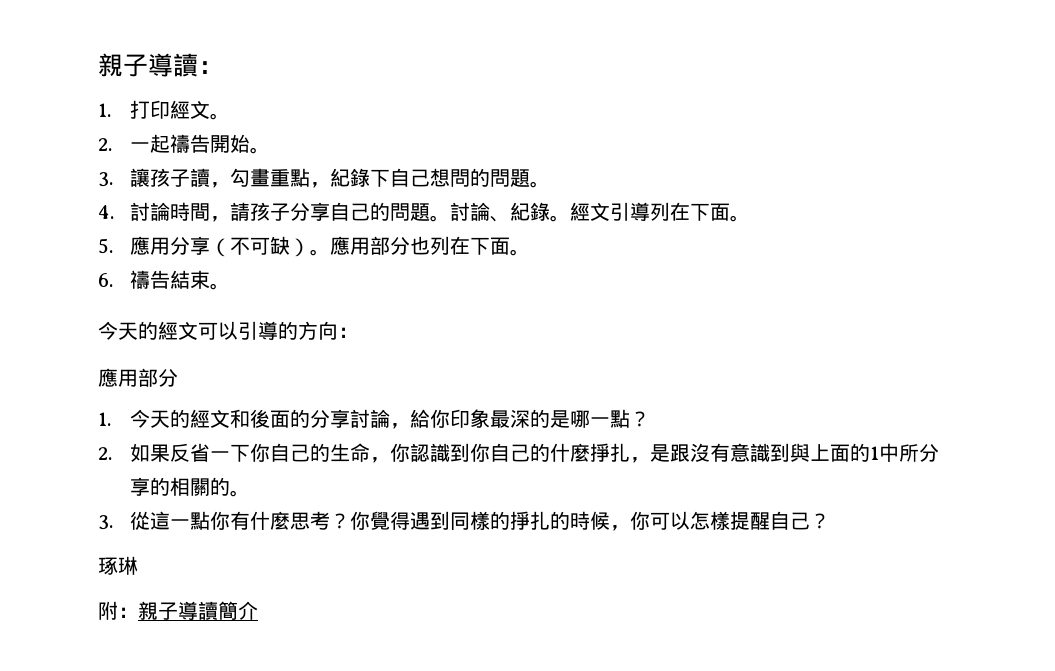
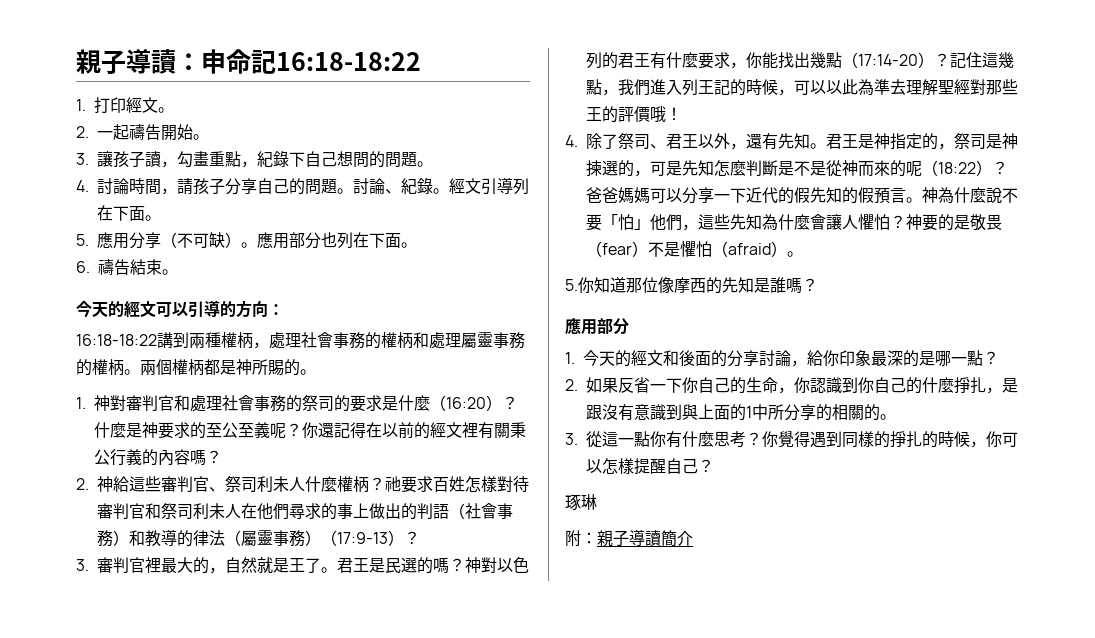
- 親子導讀：
+ 親子導讀：申命記16:18-18:22
+ 16:18-18:22講到兩種權柄，處理社會事務的權柄和處理屬靈事務的權柄。兩個權柄都是神所賜的。
+ 1.神對審判官和處理社會事務的祭司的要求是什麼（16:20）？什麼是神要求的至公至義呢？你還記得在以前的經文裡有關秉公行義的內容嗎？
+ 2.神給這些審判官、祭司利未人什麼權柄？祂要求百姓怎樣對待審判官和祭司利未人在他們尋求的事上做出的判語（社會事務）和教導的律法（屬靈事務）（17:9-13）？
+ 3.審判官裡最大的，自然就是王了。君王是民選的嗎？神對以色列的君王有什麼要求，你能找出幾點（17:14-20）？記住這幾點，我們進入列王記的時候，可以以此為準去理解聖經對那些王的評價哦！
+ 4.除了祭司、君王以外，還有先知。君王是神指定的，祭司是神揀選的，可是先知怎麼判斷是不是從神而來的呢（18:22）？爸爸媽媽可以分享一下近代的假先知的假預言。神為什麼說不要「怕」他們，這些先知為什麼會讓人懼怕？神要的是敬畏（fear）不是懼怕（afraid）。
+ 5.你知道那位像摩西的先知是誰嗎？

